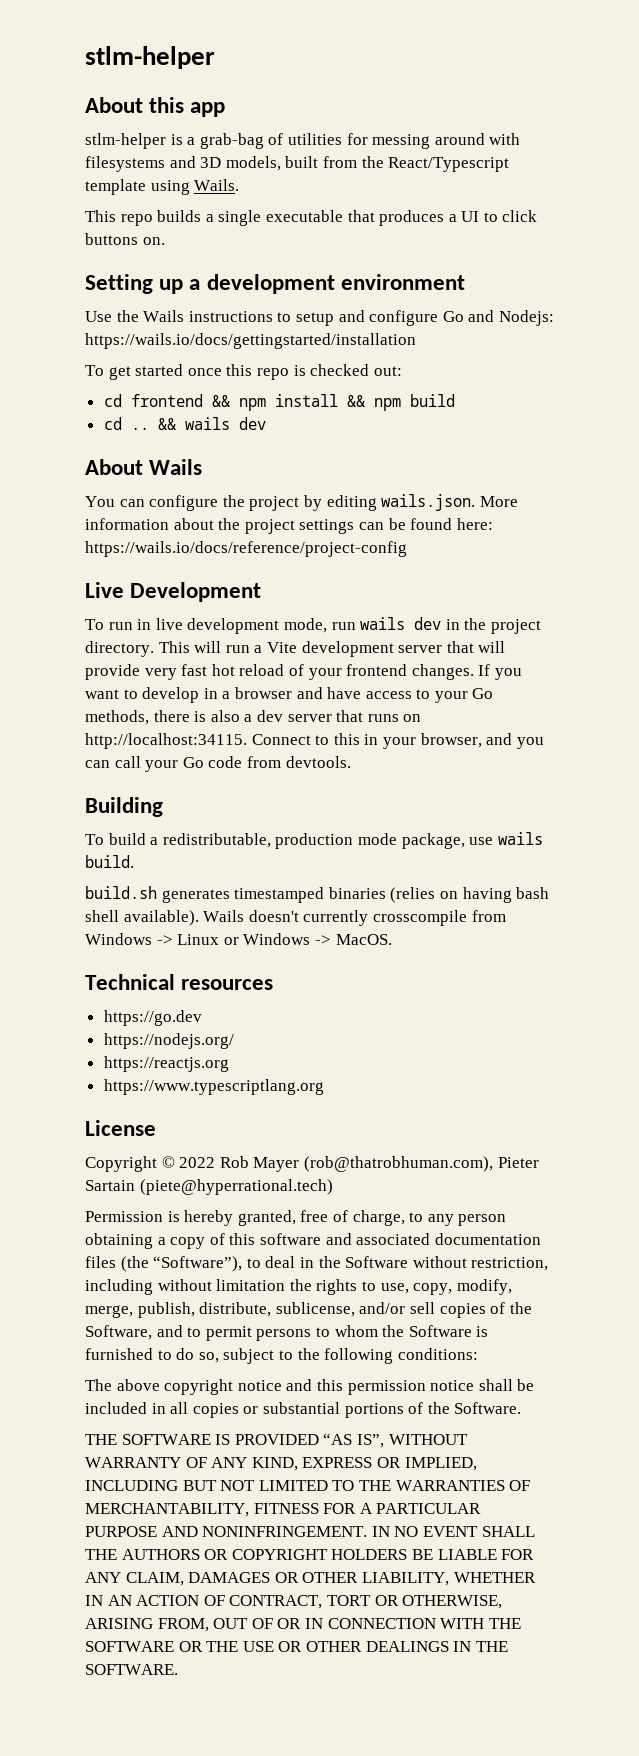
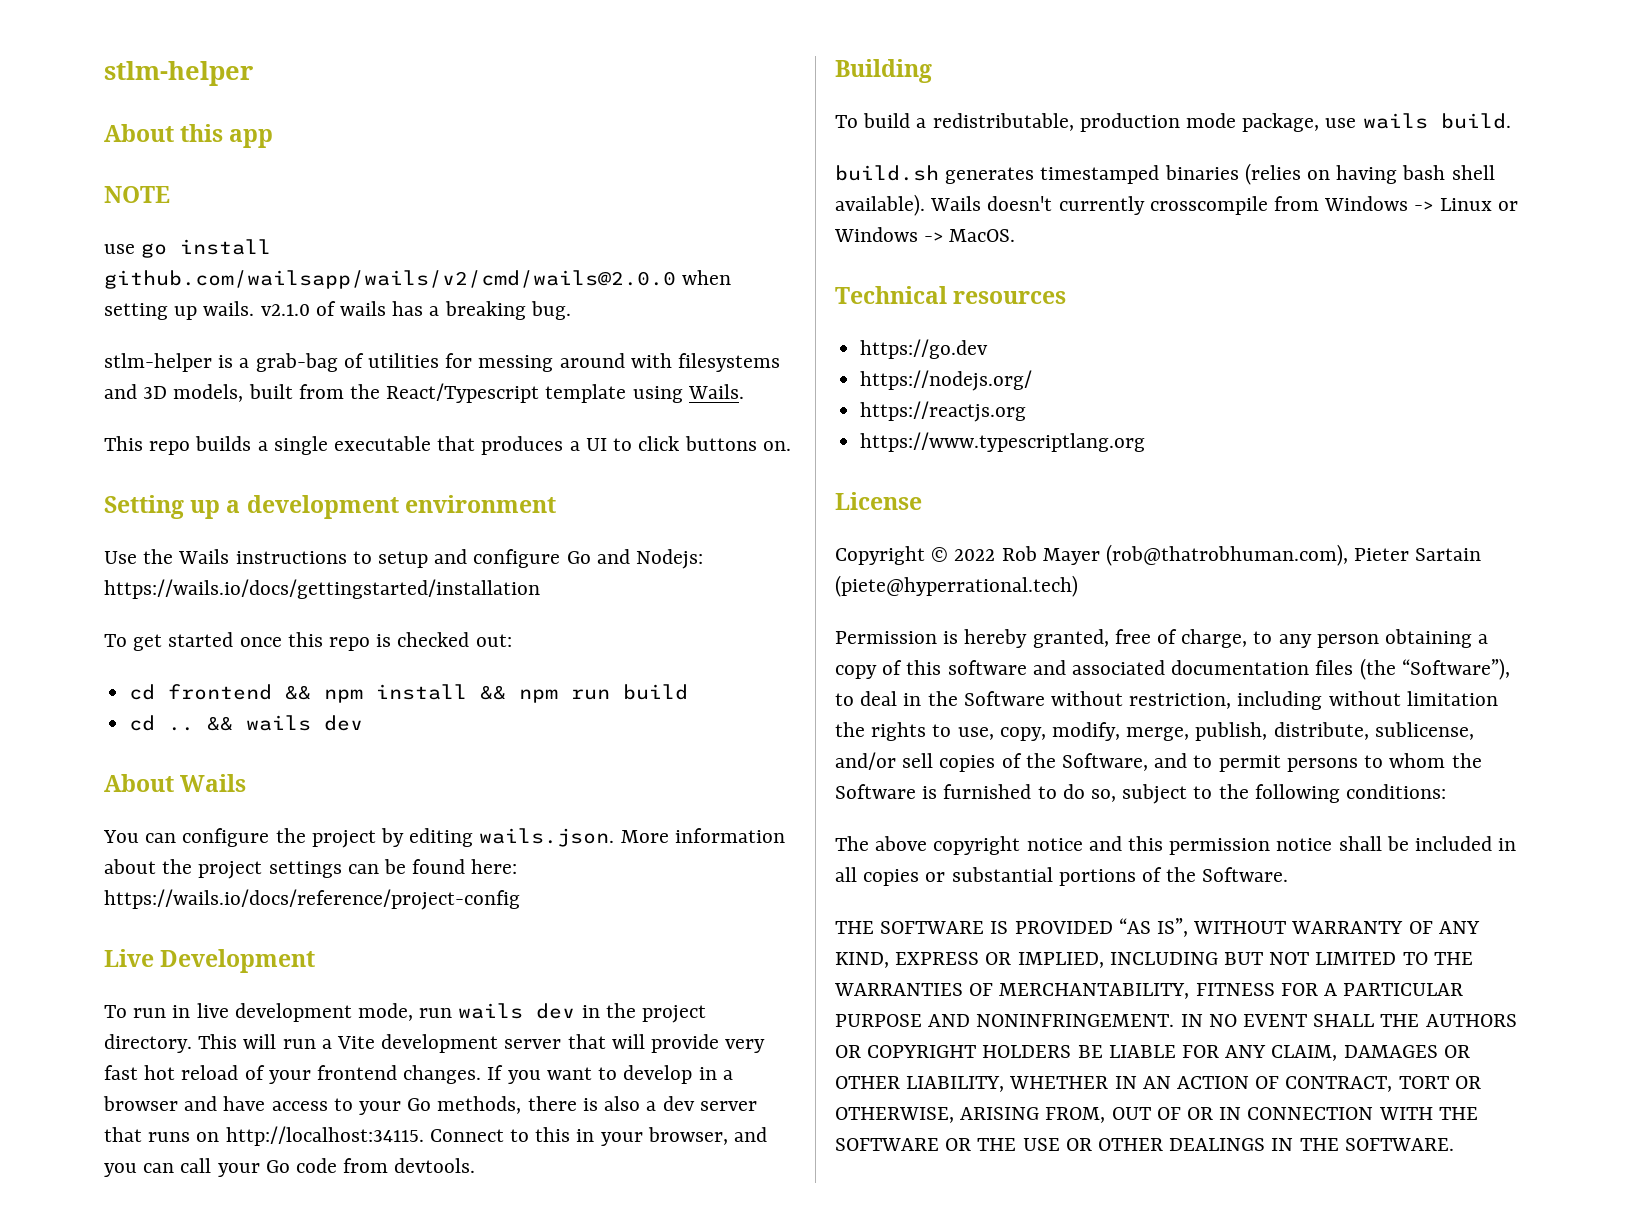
+ NOTE
+ use go install github.com/wailsapp/wails/v2/cmd/wails@2.0.0 when setting up wails. v2.1.0 of wails has a breaking bug.
- cd frontend && npm install && npm build
+ cd frontend && npm install && npm run build

